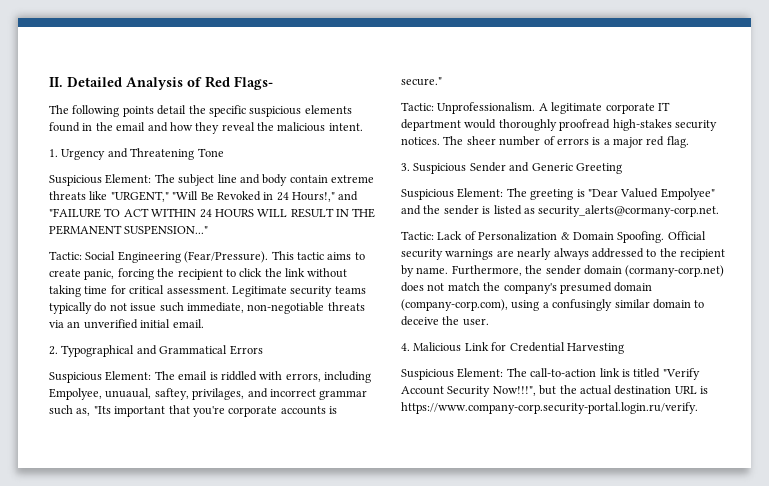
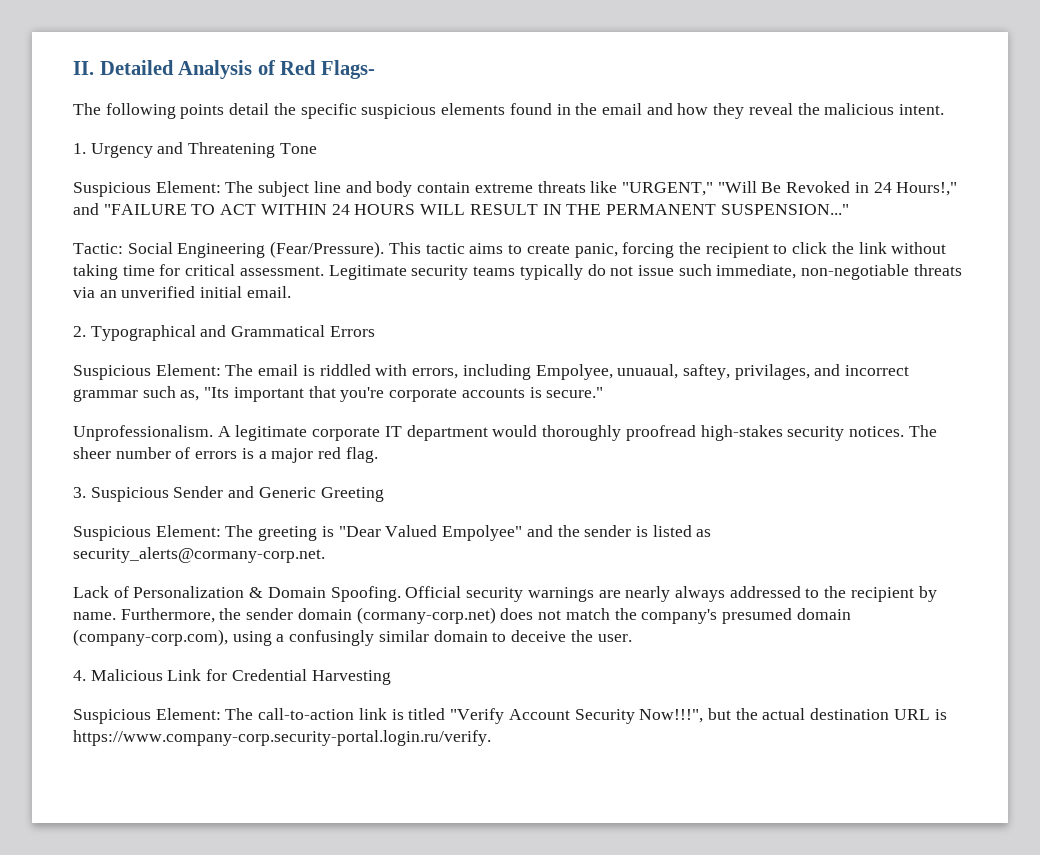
- Tactic: Unprofessionalism.
+ Unprofessionalism.
- Tactic: Lack of Personalization & Domain Spoofing.
+ Lack of Personalization & Domain Spoofing.

